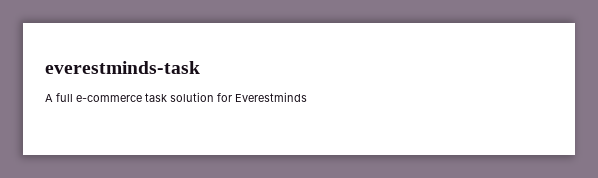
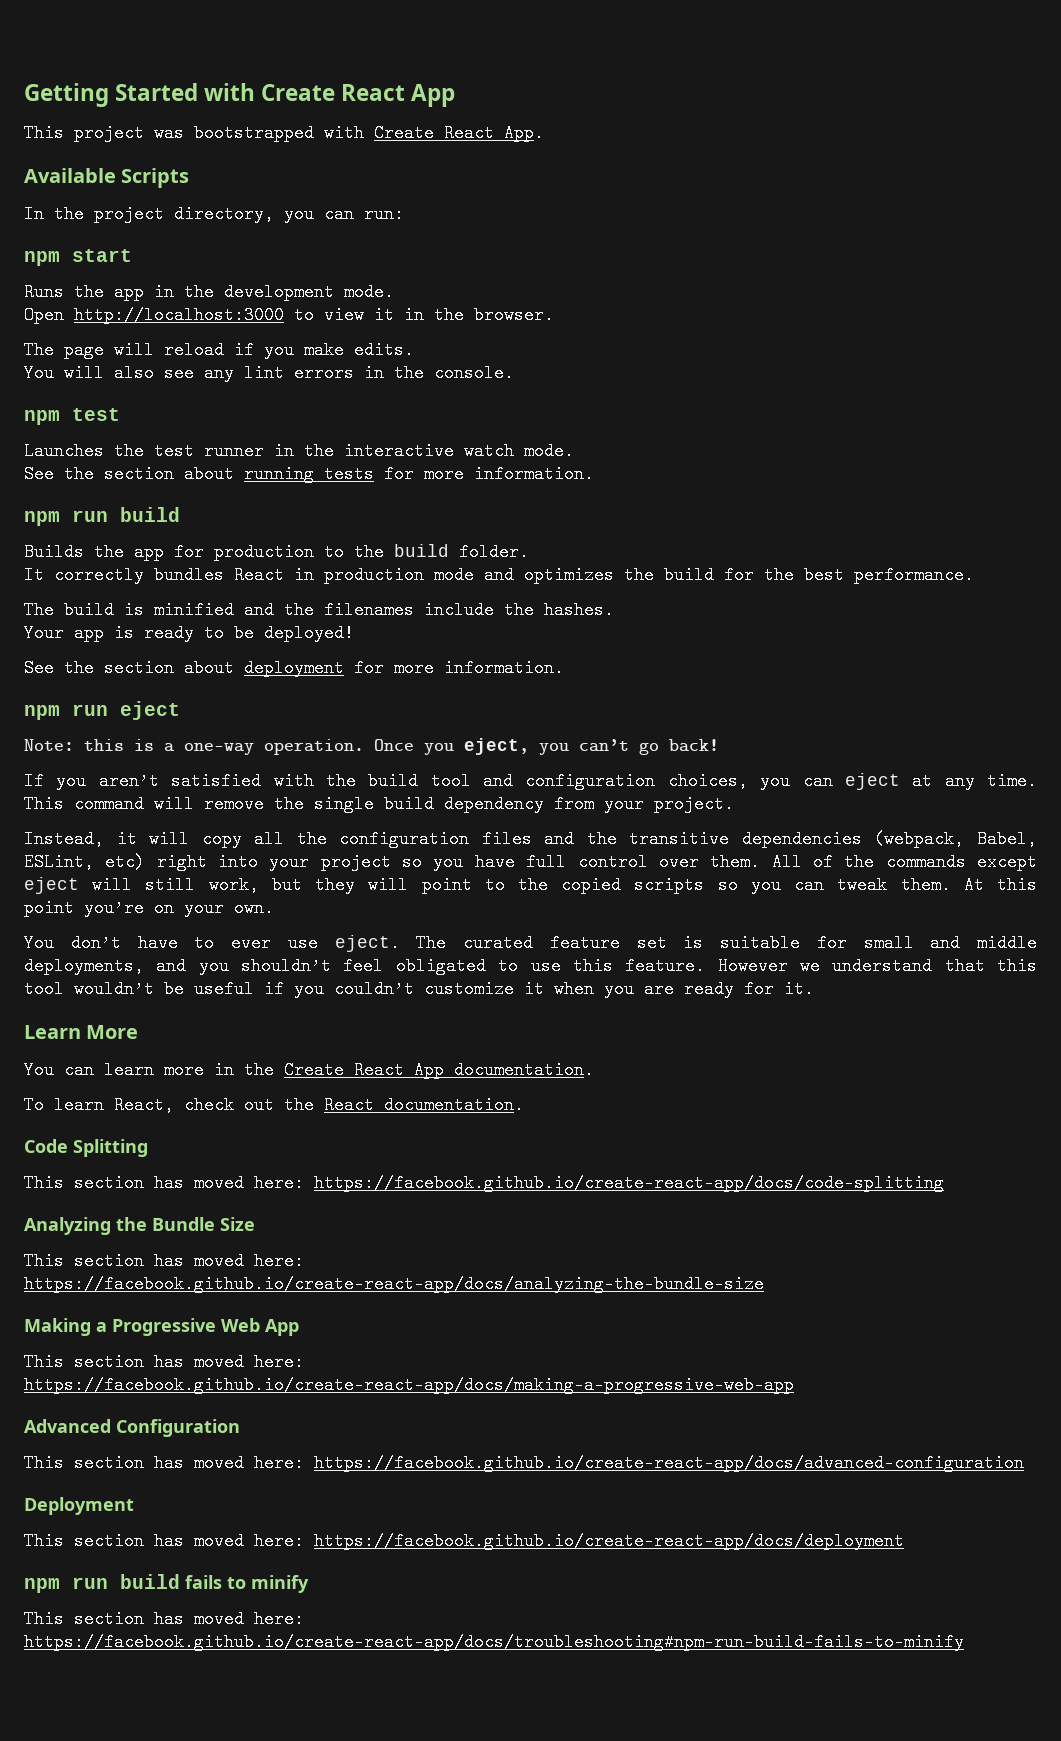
- everestminds-task
- A full e-commerce task solution for Everestminds
+ Getting Started with Create React App
+ This project was bootstrapped with Create React App.
+ Available Scripts
+ In the project directory, you can run:
+ npm start
+ Runs the app in the development mode.
+ Open http://localhost:3000 to view it in the browser.
+ The page will reload if you make edits.
+ You will also see any lint errors in the console.
+ npm test
+ Launches the test runner in the interactive watch mode.
+ See the section about running tests for more information.
+ npm run build
+ Builds the app for production to the build folder.
+ It correctly bundles React in production mode and optimizes the build for the best performance.
+ The build is minified and the filenames include the hashes.
+ Your app is ready to be deployed!
+ See the section about deployment for more information.
+ npm run eject
+ Note: this is a one-way operation. Once you eject, you can’t go back!
+ If you aren’t satisfied with the build tool and configuration choices, you can eject at any time. This command will remove the single build dependency from your project.
+ Instead, it will copy all the configuration files and the transitive dependencies (webpack, Babel, ESLint, etc) right into your project so you have full control over them. All of the commands except eject will still work, but they will point to the copied scripts so you can tweak them. At this point you’re on your own.
+ You don’t have to ever use eject. The curated feature set is suitable for small and middle deployments, and you shouldn’t feel obligated to use this feature. However we understand that this tool wouldn’t be useful if you couldn’t customize it when you are ready for it.
+ Learn More
+ You can learn more in the Create React App documentation.
+ To learn React, check out the React documentation.
+ Code Splitting
+ This section has moved here: https://facebook.github.io/create-react-app/docs/code-splitting
+ Analyzing the Bundle Size
+ This section has moved here: https://facebook.github.io/create-react-app/docs/analyzing-the-bundle-size
+ Making a Progressive Web App
+ This section has moved here: https://facebook.github.io/create-react-app/docs/making-a-progressive-web-app
+ Advanced Configuration
+ This section has moved here: https://facebook.github.io/create-react-app/docs/advanced-configuration
+ Deployment
+ This section has moved here: https://facebook.github.io/create-react-app/docs/deployment
+ npm run build fails to minify
+ This section has moved here: https://facebook.github.io/create-react-app/docs/troubleshooting#npm-run-build-fails-to-minify

